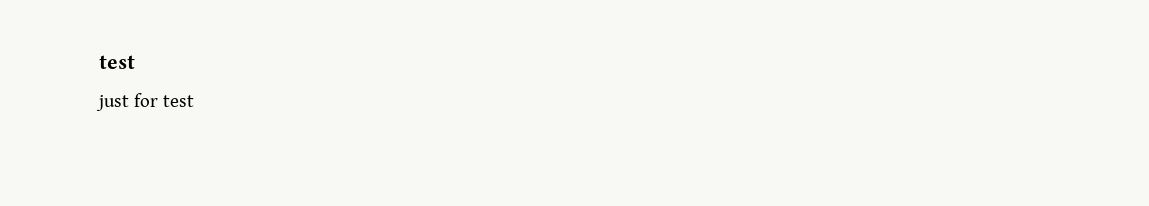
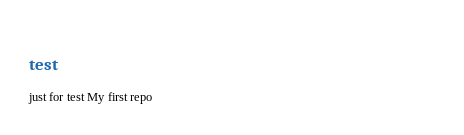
- just for test
+ just for test My first repo

